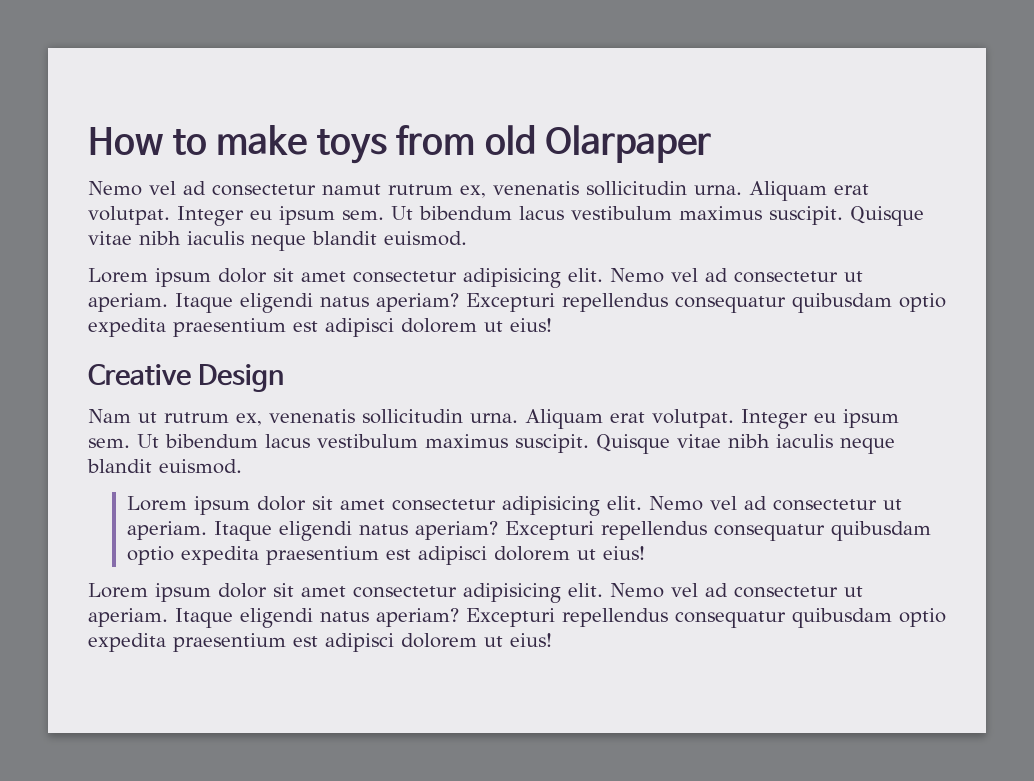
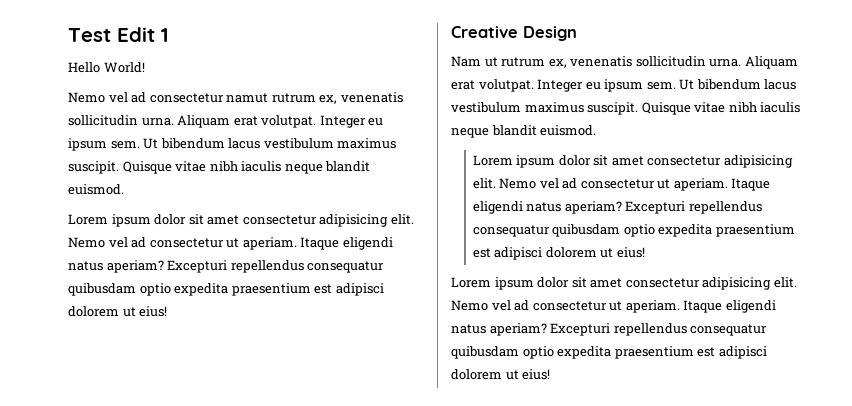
- How to make toys from old Olarpaper
+ Test Edit 1
+ Hello World!

